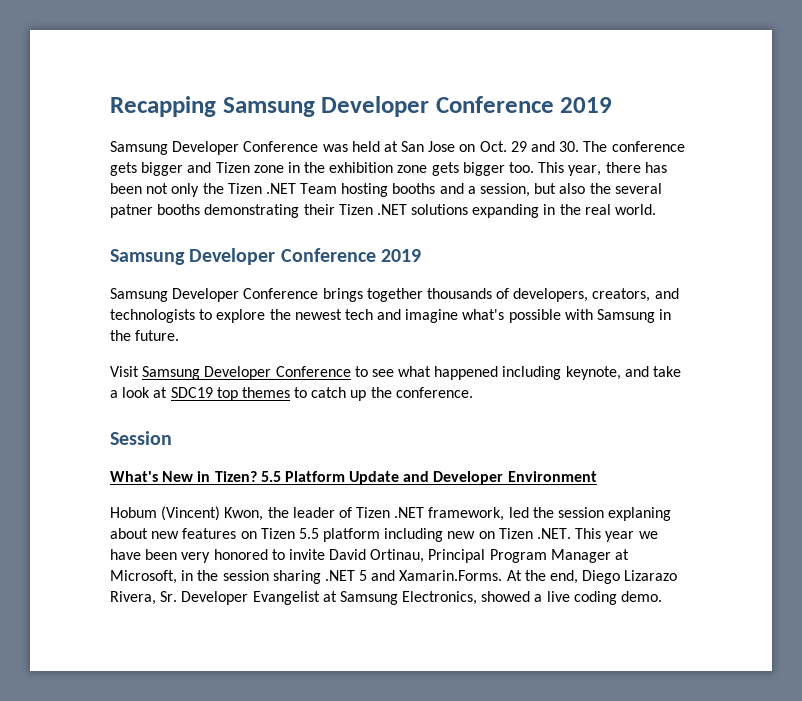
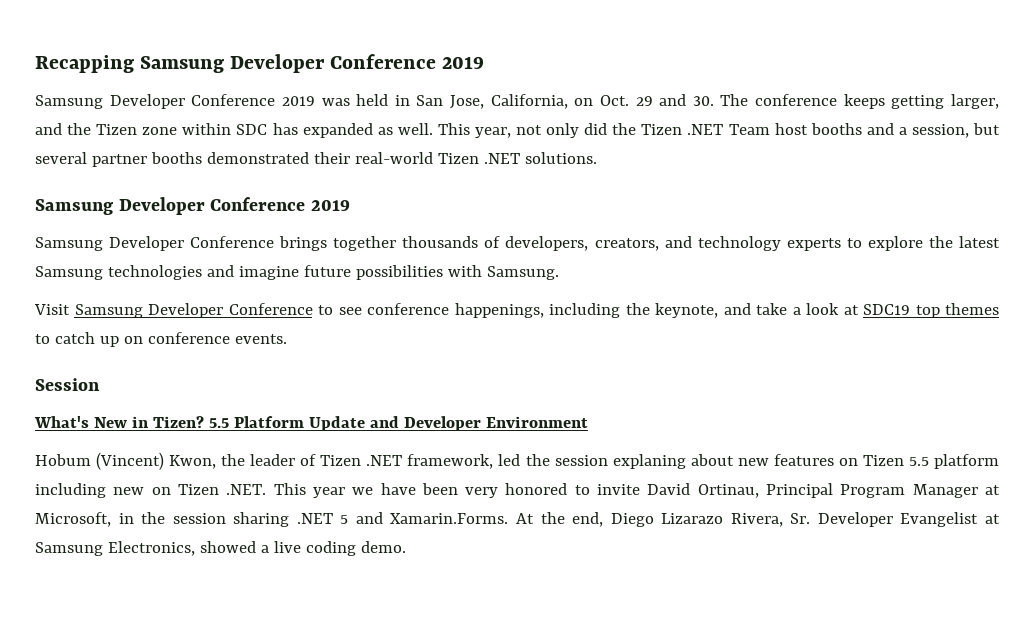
- Samsung Developer Conference was held at San Jose on Oct. 29 and 30. The conference gets bigger and Tizen zone in the exhibition zone gets bigger too. This year, there has been not only the Tizen .NET Team hosting booths and a session, but also the several patner booths demonstrating their Tizen .NET solutions expanding in the real world.
+ Samsung Developer Conference 2019 was held in San Jose, California, on Oct. 29 and 30. The conference keeps getting larger, and the Tizen zone within SDC has expanded as well. This year, not only did the Tizen .NET Team host booths and a session, but several partner booths demonstrated their real-world Tizen .NET solutions.
- Samsung Developer Conference brings together thousands of developers, creators, and technologists to explore the newest tech and imagine what's possible with Samsung in the future.
+ Samsung Developer Conference brings together thousands of developers, creators, and technology experts to explore the latest Samsung technologies and imagine future possibilities with Samsung.
- Visit Samsung Developer Conference to see what happened including keynote, and take a look at SDC19 top themes to catch up the conference.
+ Visit Samsung Developer Conference to see conference happenings, including the keynote, and take a look at SDC19 top themes to catch up on conference events.

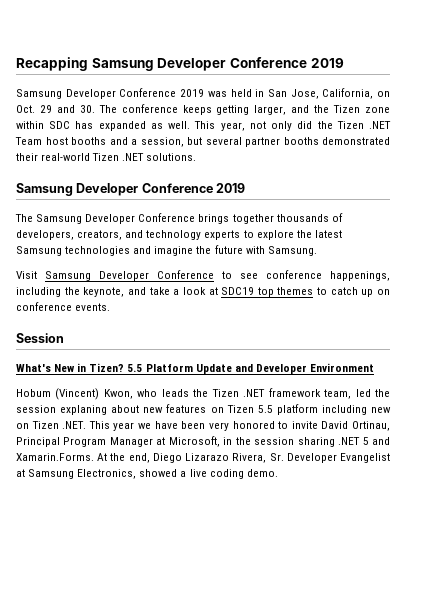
- Samsung Developer Conference brings together thousands of developers, creators, and technology experts to explore the latest Samsung technologies and imagine future possibilities with Samsung.
+ The Samsung Developer Conference brings together thousands of developers, creators, and technology experts to explore the latest Samsung technologies and imagine the future with Samsung.
- Hobum (Vincent) Kwon, the leader of Tizen .NET framework, led the session explaning about new features on Tizen 5.5 platform including new on Tizen .NET. This year we have been very honored to invite David Ortinau, Principal Program Manager at Microsoft, in the session sharing .NET 5 and Xamarin.Forms. At the end, Diego Lizarazo Rivera, Sr. Developer Evangelist at Samsung Electronics, showed a live coding demo.
+ Hobum (Vincent) Kwon, who leads the Tizen .NET framework team, led the session explaning about new features on Tizen 5.5 platform including new on Tizen .NET. This year we have been very honored to invite David Ortinau, Principal Program Manager at Microsoft, in the session sharing .NET 5 and Xamarin.Forms. At the end, Diego Lizarazo Rivera, Sr. Developer Evangelist at Samsung Electronics, showed a live coding demo.

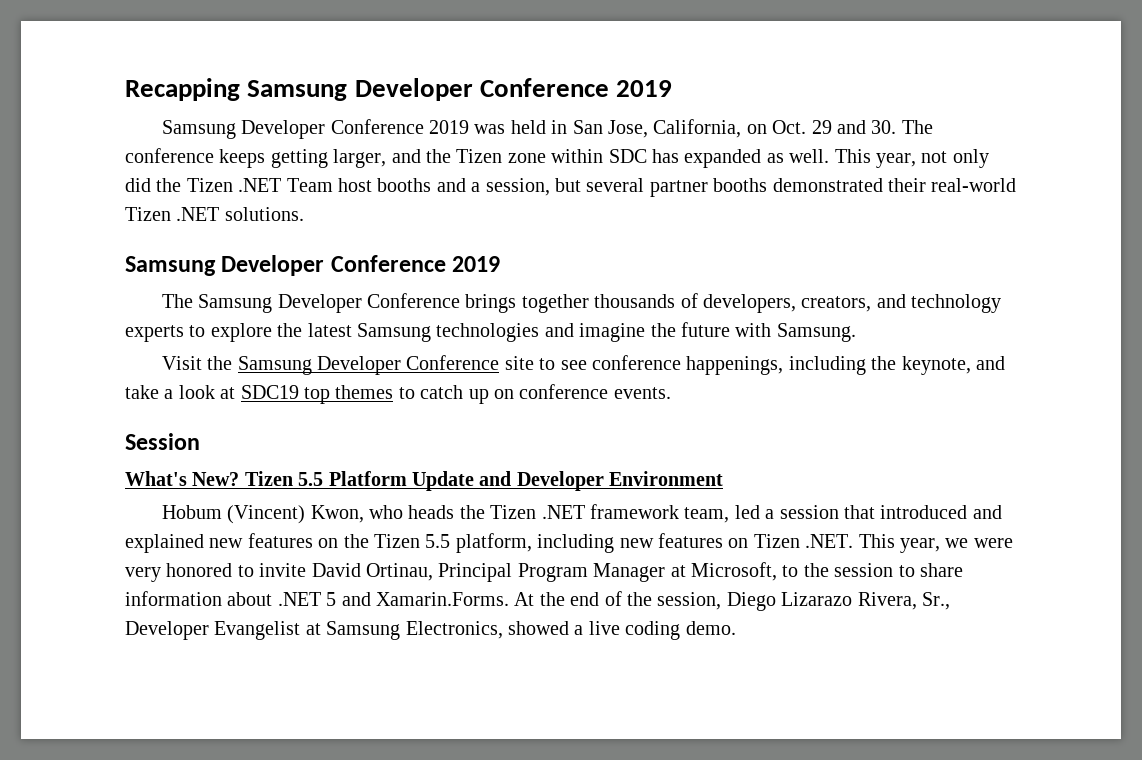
- Visit Samsung Developer Conference to see conference happenings, including the keynote, and take a look at SDC19 top themes to catch up on conference events.
+ Visit the Samsung Developer Conference site to see conference happenings, including the keynote, and take a look at SDC19 top themes to catch up on conference events.
- What's New in Tizen? 5.5 Platform Update and Developer Environment
+ What's New? Tizen 5.5 Platform Update and Developer Environment
- Hobum (Vincent) Kwon, who leads the Tizen .NET framework team, led the session explaning about new features on Tizen 5.5 platform including new on Tizen .NET. This year we have been very honored to invite David Ortinau, Principal Program Manager at Microsoft, in the session sharing .NET 5 and Xamarin.Forms. At the end, Diego Lizarazo Rivera, Sr. Developer Evangelist at Samsung Electronics, showed a live coding demo.
+ Hobum (Vincent) Kwon, who heads the Tizen .NET framework team, led a session that introduced and explained new features on the Tizen 5.5 platform, including new features on Tizen .NET. This year, we were very honored to invite David Ortinau, Principal Program Manager at Microsoft, to the session to share information about .NET 5 and Xamarin.Forms. At the end of the session, Diego Lizarazo Rivera, Sr., Developer Evangelist at Samsung Electronics, showed a live coding demo.

